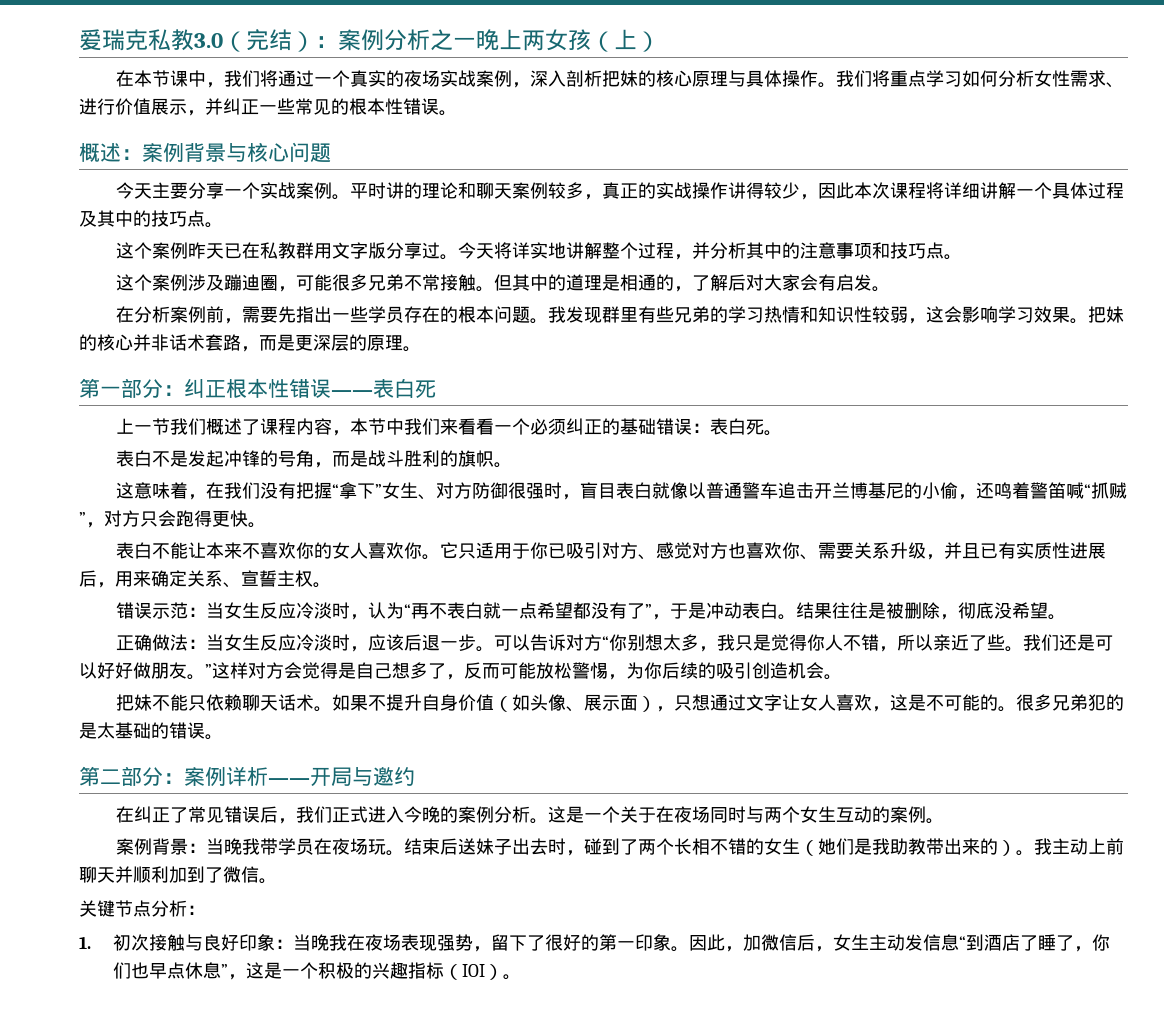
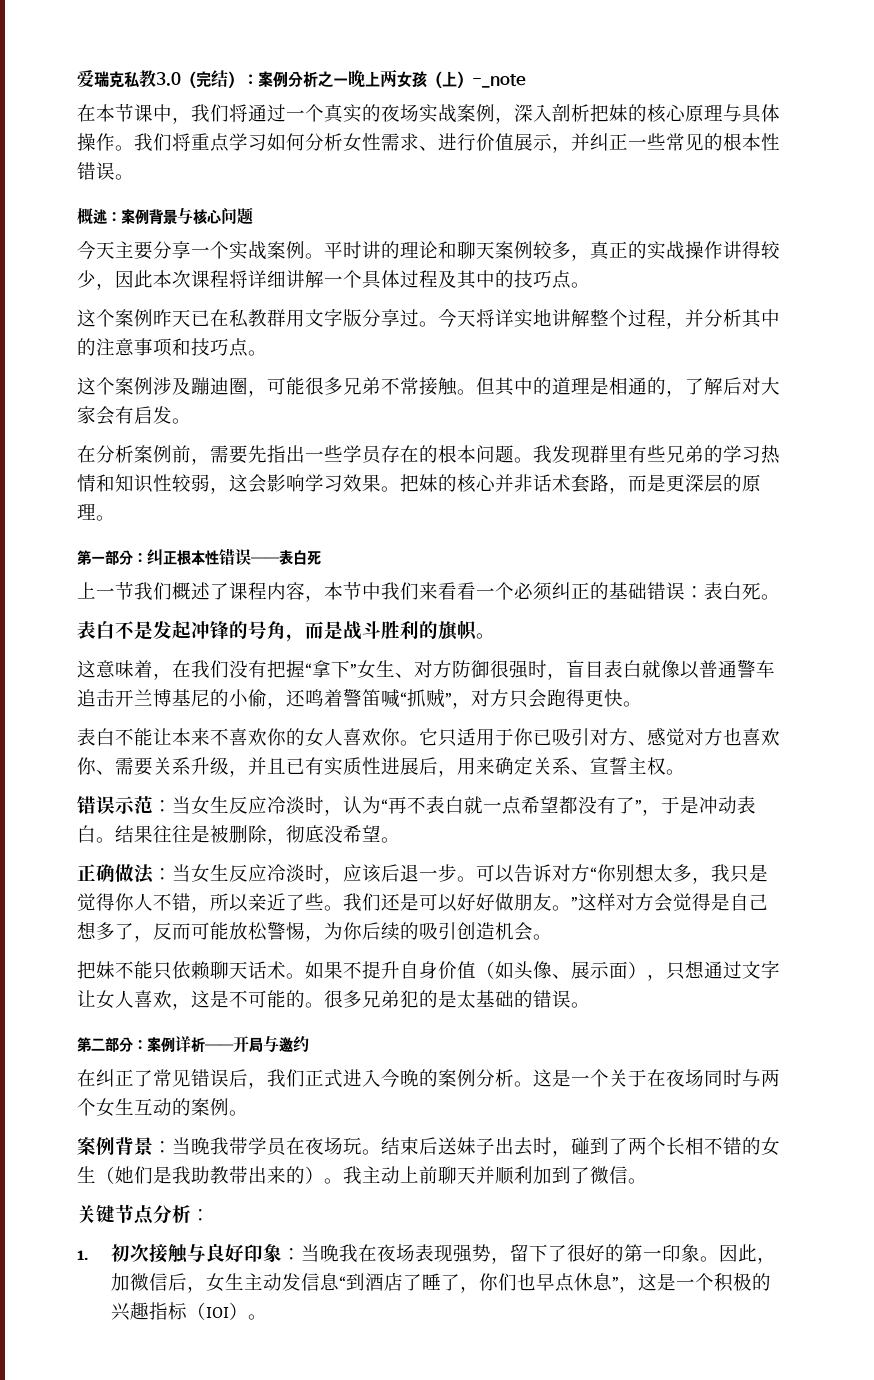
- 爱瑞克私教3.0（完结）：案例分析之一晚上两女孩（上）
+ 爱瑞克私教3.0（完结）：案例分析之一晚上两女孩（上）-_note

